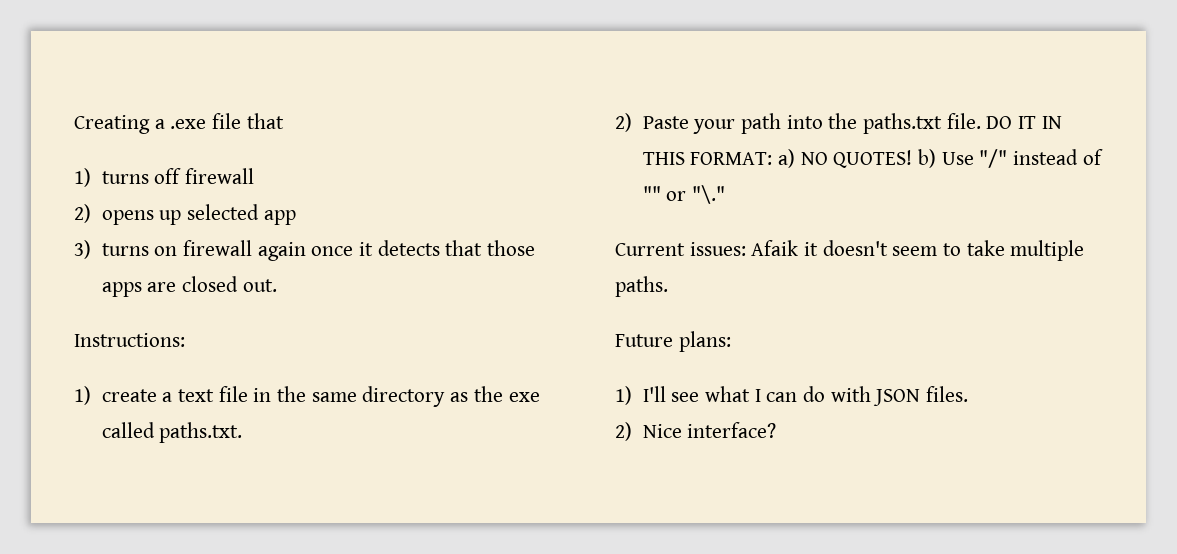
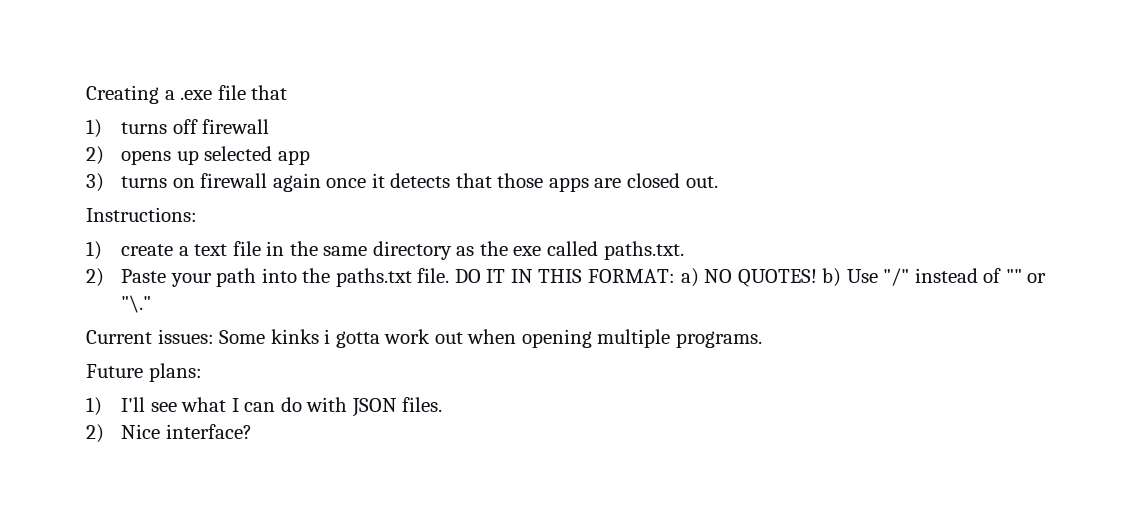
- Current issues: Afaik it doesn't seem to take multiple paths.
+ Current issues: Some kinks i gotta work out when opening multiple programs.

